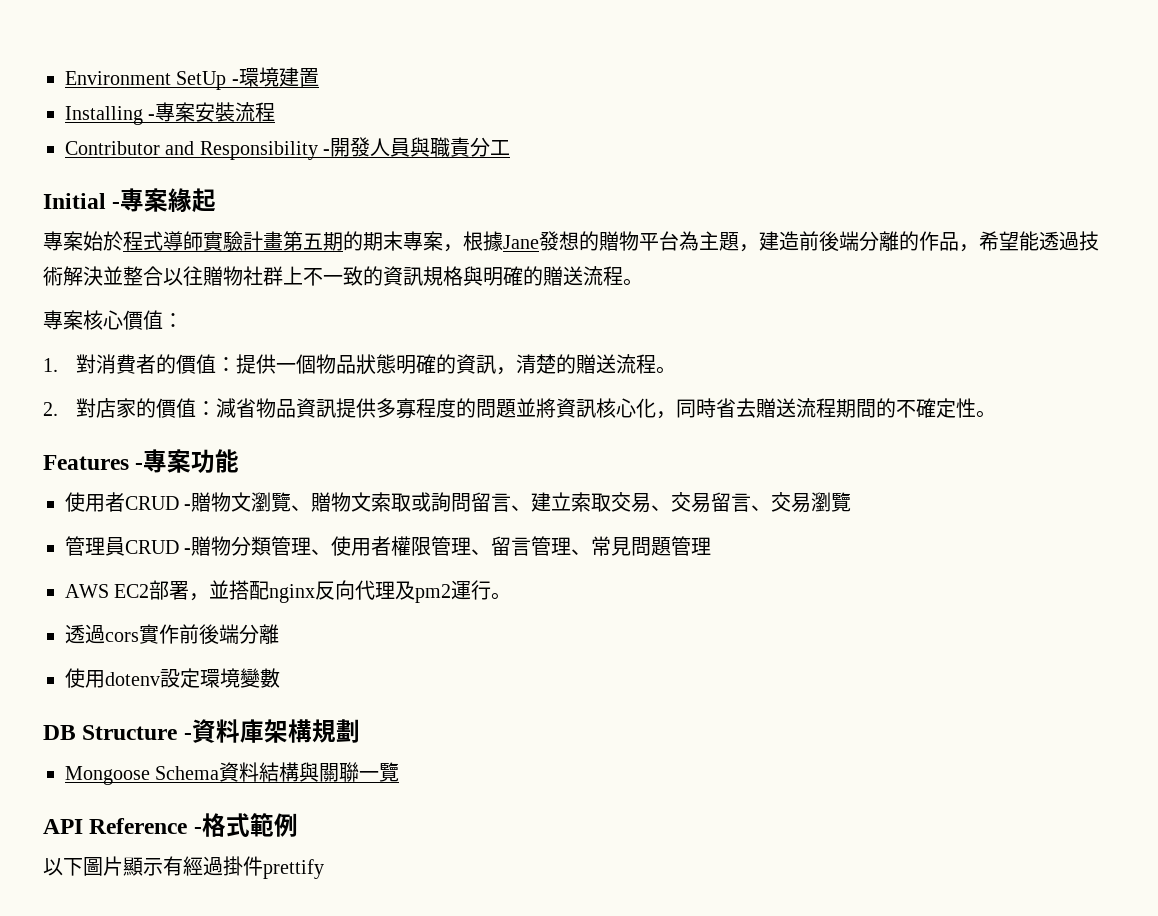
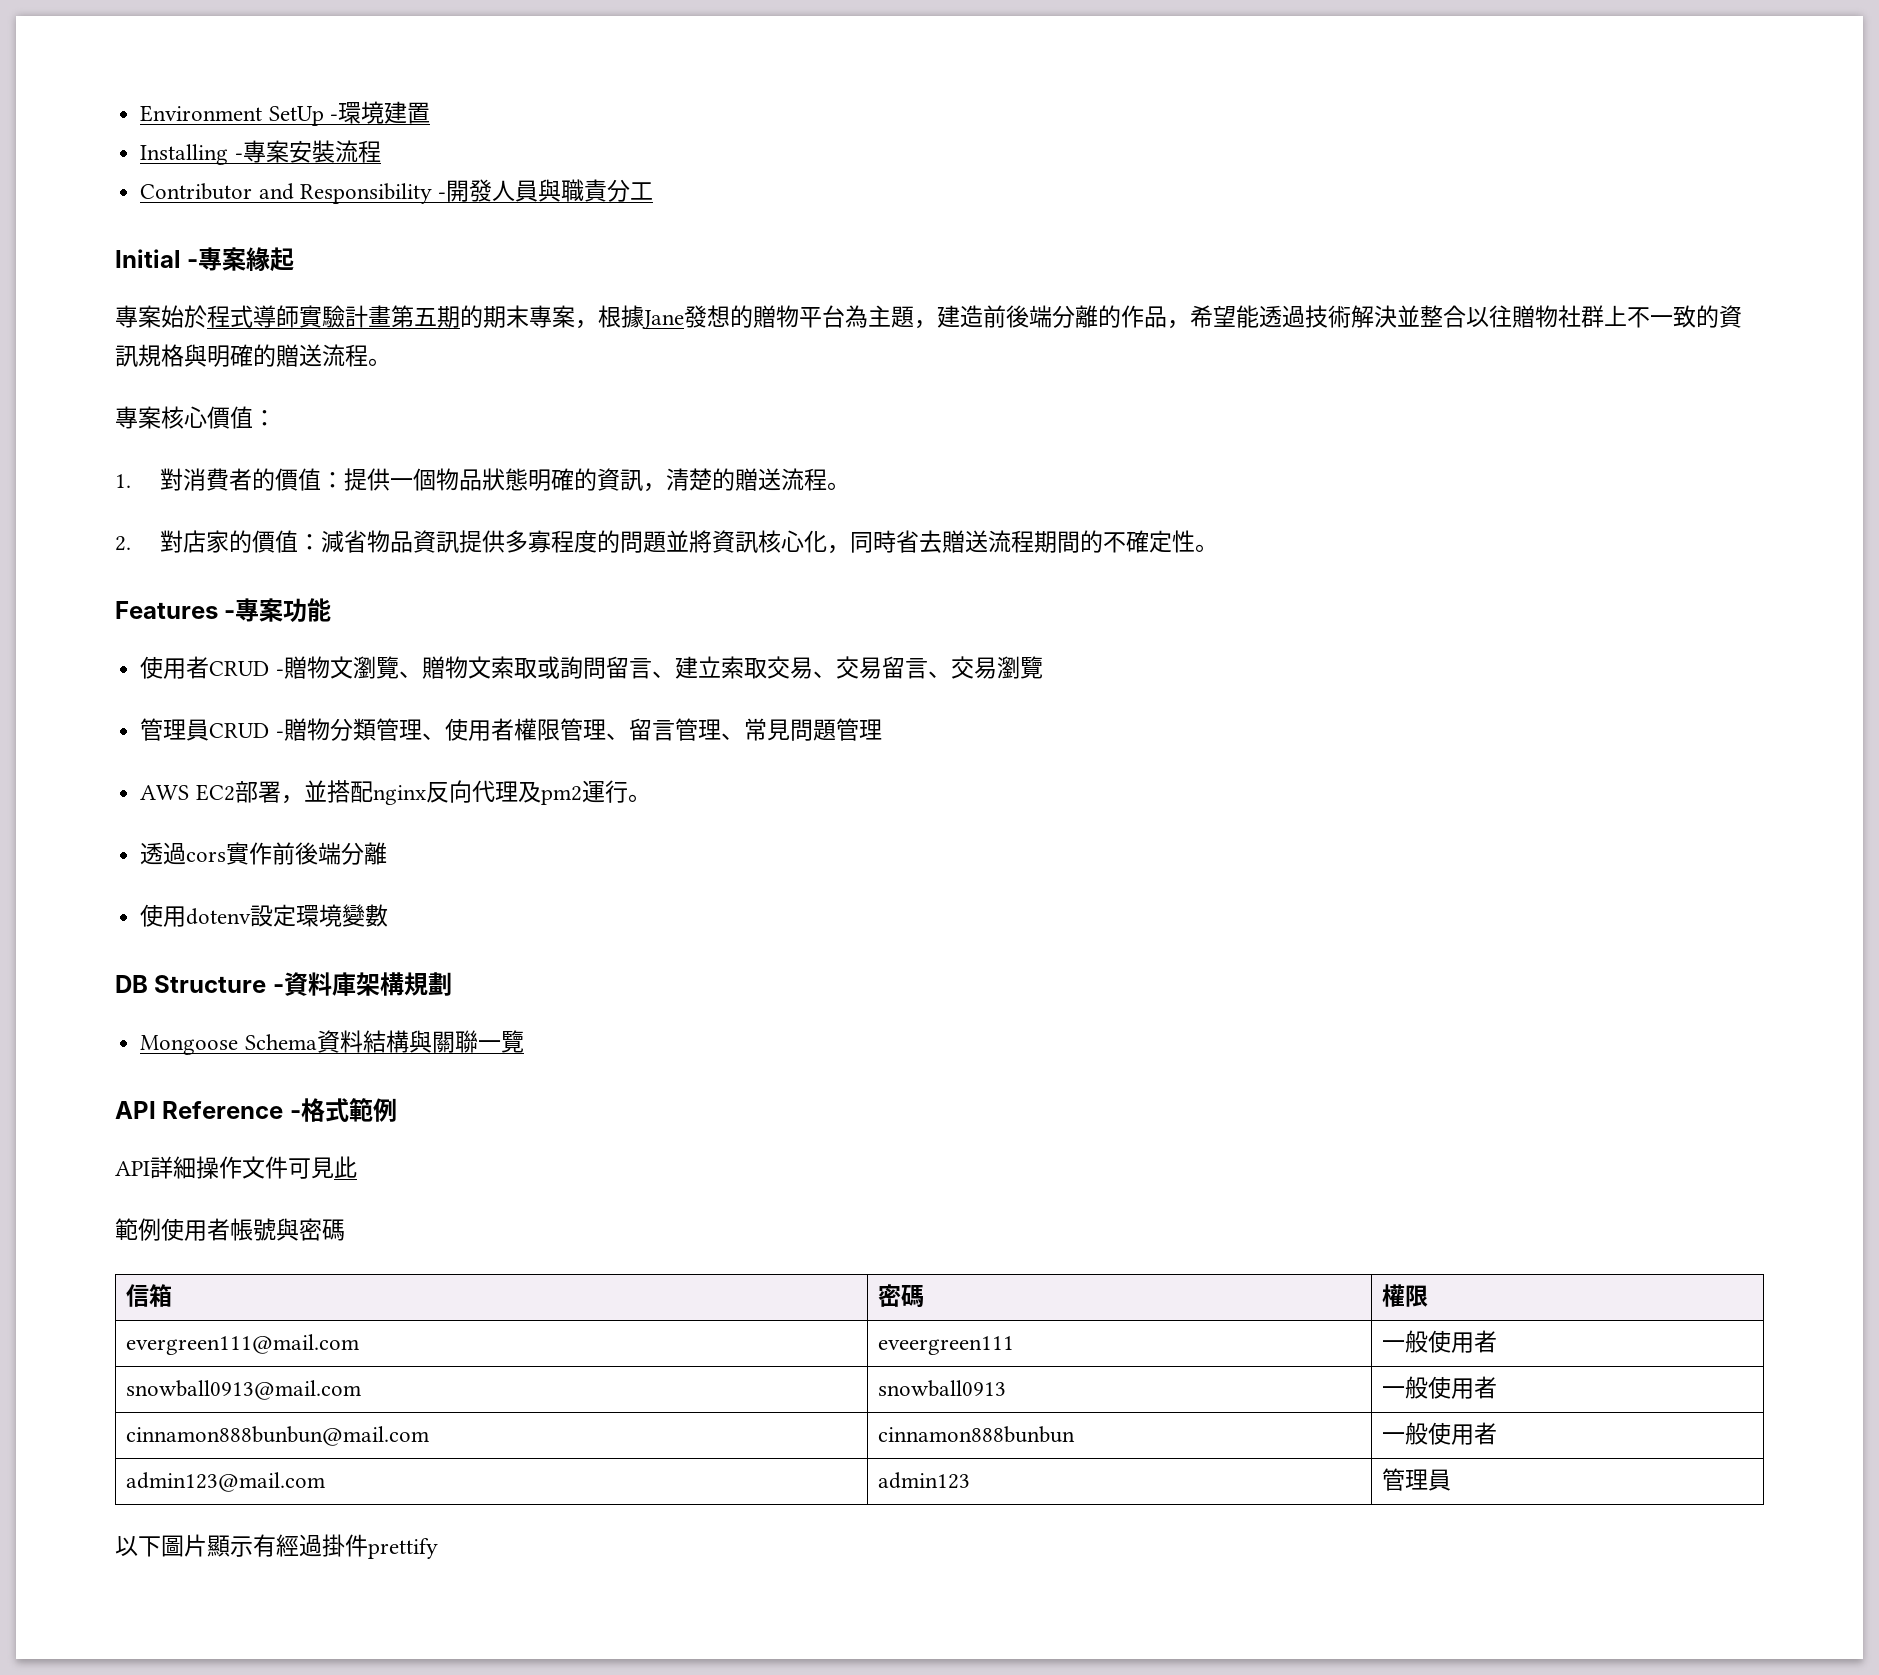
+ API詳細操作文件可見此
+ 範例使用者帳號與密碼
+ 信箱 | 密碼 | 權限
+ evergreen111@mail.com | eveergreen111 | 一般使用者
+ snowball0913@mail.com | snowball0913 | 一般使用者
+ cinnamon888bunbun@mail.com | cinnamon888bunbun | 一般使用者
+ admin123@mail.com | admin123 | 管理員

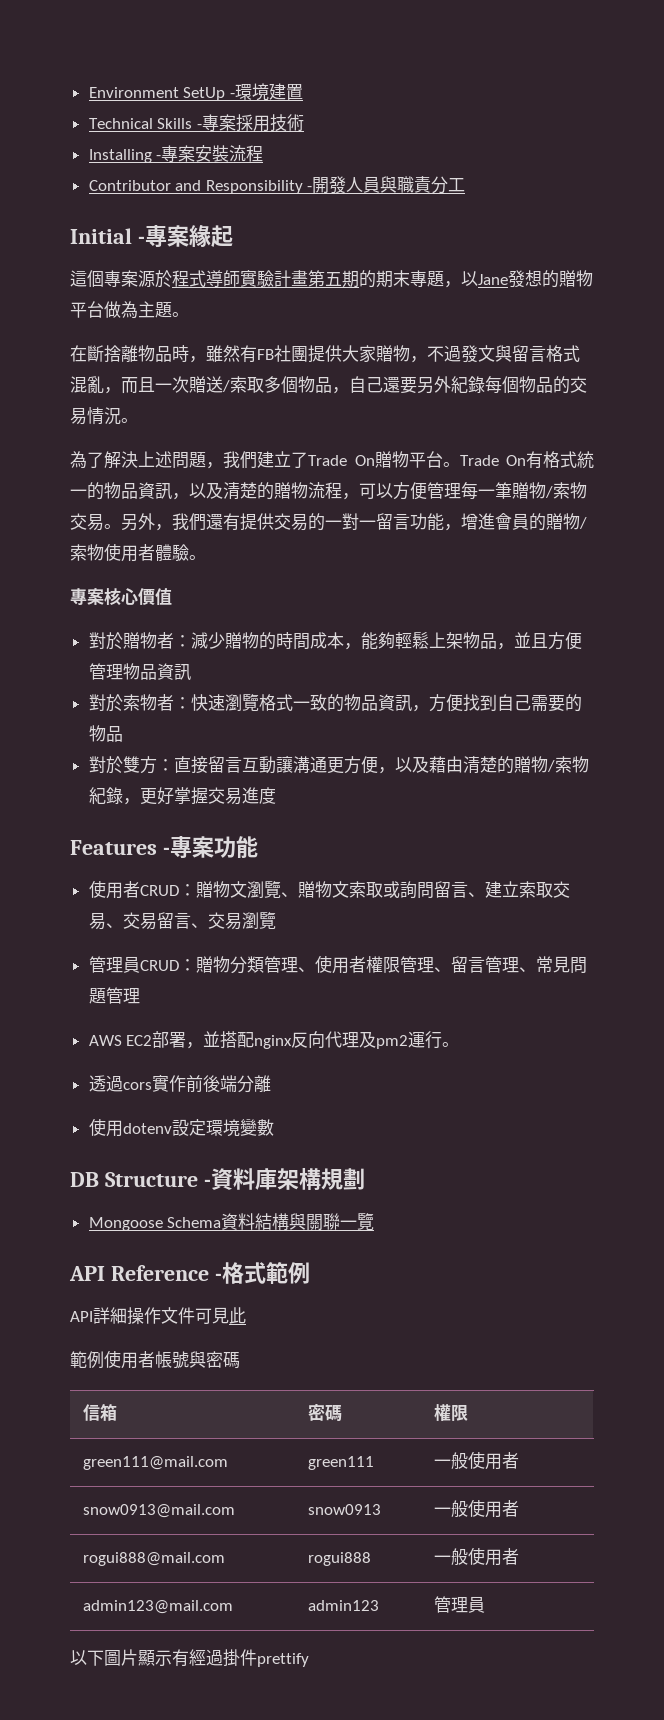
+ Technical Skills -專案採用技術
- 專案始於程式導師實驗計畫第五期的期末專案，根據Jane發想的贈物平台為主題，建造前後端分離的作品，希望能透過技術解決並整合以往贈物社群上不一致的資訊規格與明確的贈送流程。
- 專案核心價值：
- 1.對消費者的價值：提供一個物品狀態明確的資訊，清楚的贈送流程。
- 2.對店家的價值：減省物品資訊提供多寡程度的問題並將資訊核心化，同時省去贈送流程期間的不確定性。
+ 這個專案源於程式導師實驗計畫第五期的期末專題，以Jane發想的贈物平台做為主題。
+ 在斷捨離物品時，雖然有FB社團提供大家贈物，不過發文與留言格式混亂，而且一次贈送/索取多個物品，自己還要另外紀錄每個物品的交易情況。
+ 為了解決上述問題，我們建立了Trade On贈物平台。Trade On有格式統一的物品資訊，以及清楚的贈物流程，可以方便管理每一筆贈物/索物交易。另外，我們還有提供交易的一對一留言功能，增進會員的贈物/索物使用者體驗。
+ 專案核心價值
+ 對於贈物者：減少贈物的時間成本，能夠輕鬆上架物品，並且方便管理物品資訊
+ 對於索物者：快速瀏覽格式一致的物品資訊，方便找到自己需要的物品
+ 對於雙方：直接留言互動讓溝通更方便，以及藉由清楚的贈物/索物紀錄，更好掌握交易進度
- 使用者CRUD -贈物文瀏覽、贈物文索取或詢問留言、建立索取交易、交易留言、交易瀏覽
+ 使用者CRUD：贈物文瀏覽、贈物文索取或詢問留言、建立索取交易、交易留言、交易瀏覽
- 管理員CRUD -贈物分類管理、使用者權限管理、留言管理、常見問題管理
+ 管理員CRUD：贈物分類管理、使用者權限管理、留言管理、常見問題管理
- evergreen111@mail.com | eveergreen111 | 一般使用者
- snowball0913@mail.com | snowball0913 | 一般使用者
- cinnamon888bunbun@mail.com | cinnamon888bunbun | 一般使用者
+ green111@mail.com | green111 | 一般使用者
+ snow0913@mail.com | snow0913 | 一般使用者
+ rogui888@mail.com | rogui888 | 一般使用者

